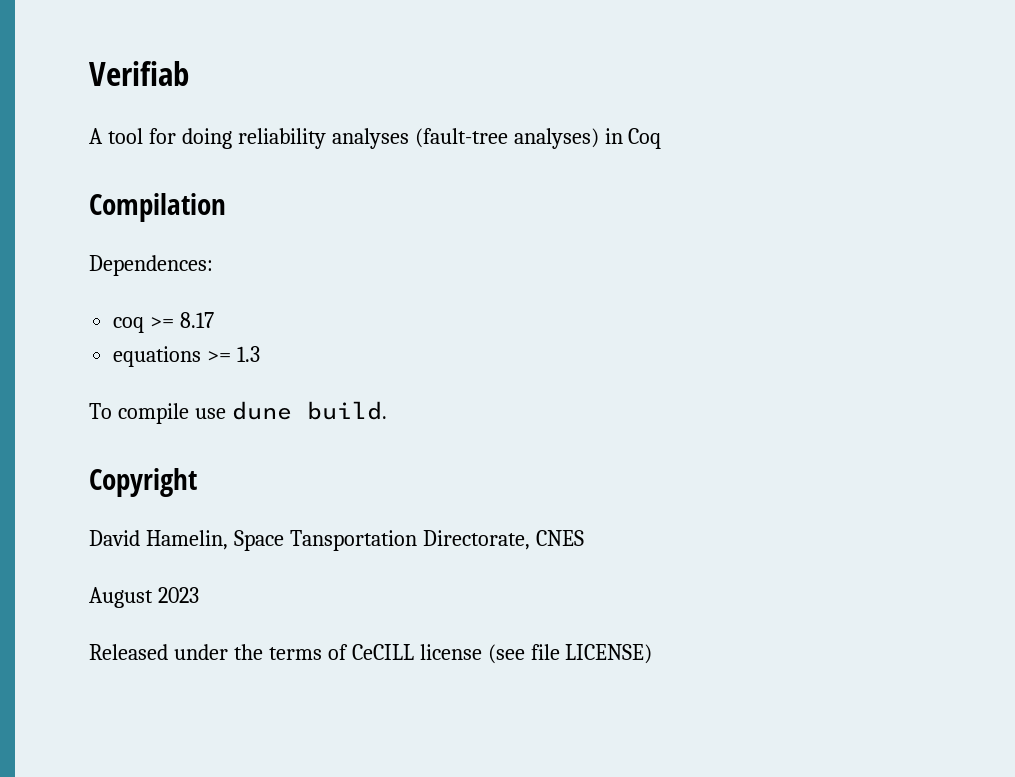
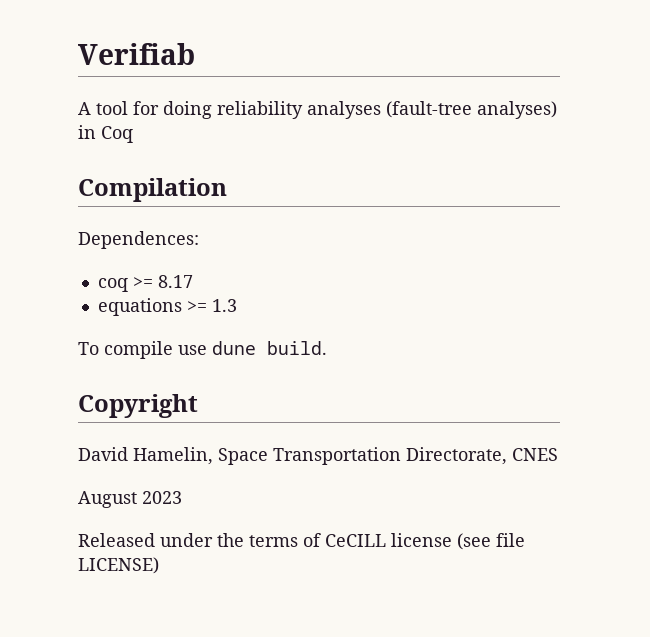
- David Hamelin, Space Tansportation Directorate, CNES
+ David Hamelin, Space Transportation Directorate, CNES

